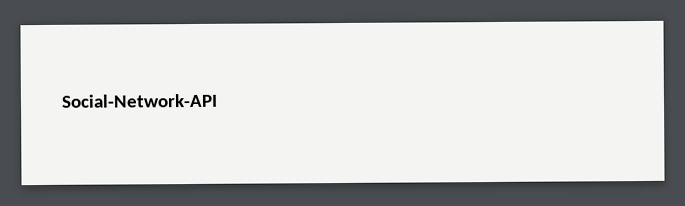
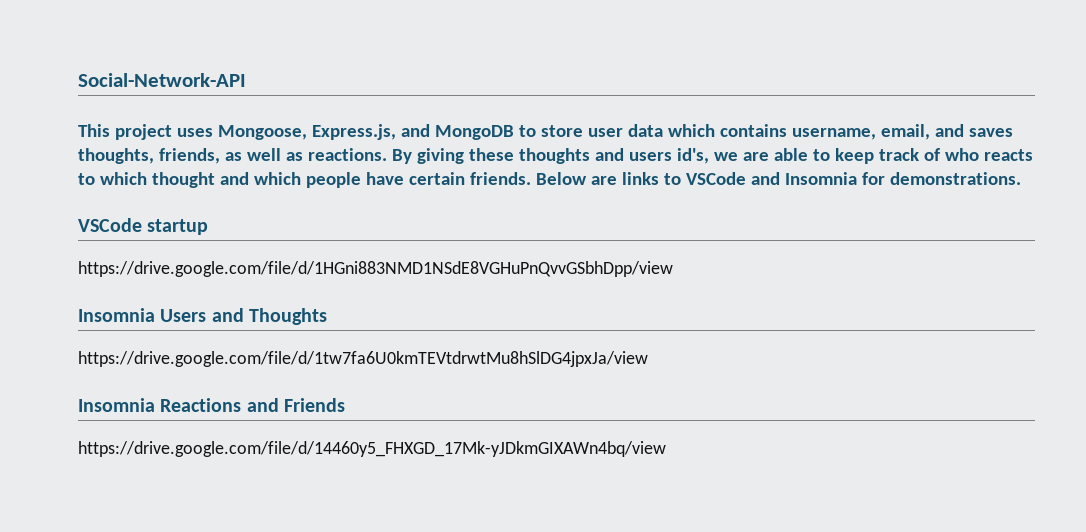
+ This project uses Mongoose, Express.js, and MongoDB to store user data which contains username, email, and saves thoughts, friends, as well as reactions. By giving these thoughts and users id's, we are able to keep track of who reacts to which thought and which people have certain friends. Below are links to VSCode and Insomnia for demonstrations.
+ VSCode startup
+ https://drive.google.com/file/d/1HGni883NMD1NSdE8VGHuPnQvvGSbhDpp/view
+ Insomnia Users and Thoughts
+ https://drive.google.com/file/d/1tw7fa6U0kmTEVtdrwtMu8hSlDG4jpxJa/view
+ Insomnia Reactions and Friends
+ https://drive.google.com/file/d/14460y5_FHXGD_17Mk-yJDkmGIXAWn4bq/view

